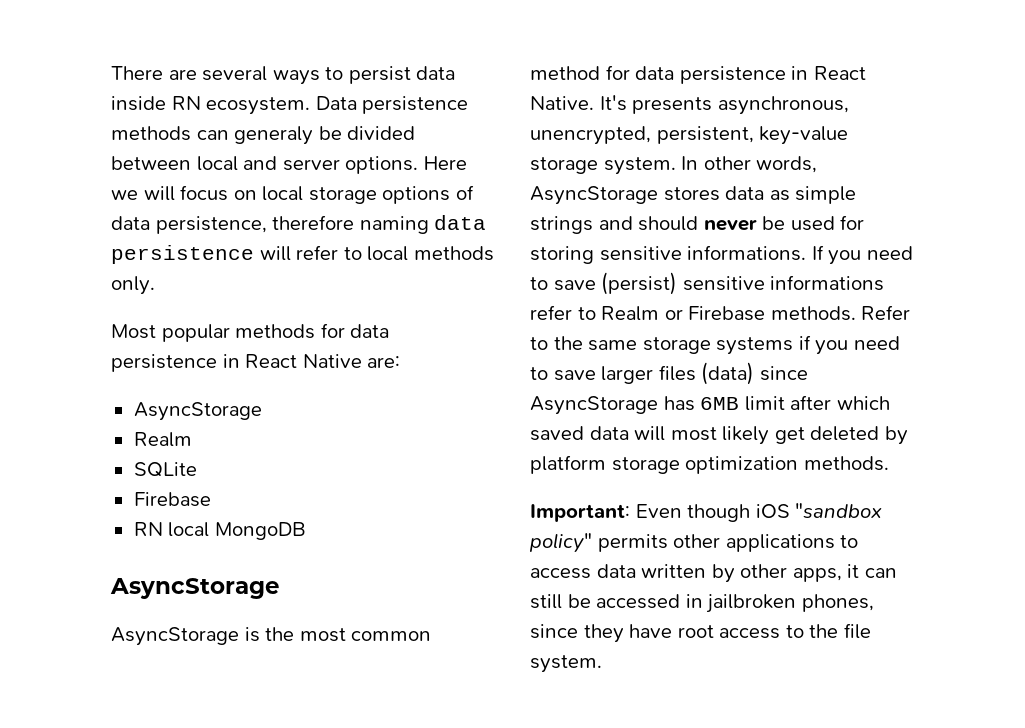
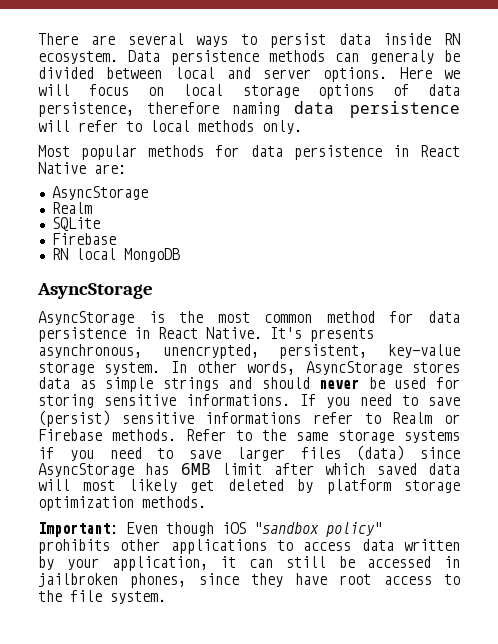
- Important: Even though iOS "sandbox policy" permits other applications to access data written by other apps, it can still be accessed in jailbroken phones, since they have root access to the file system.
+ Important: Even though iOS "sandbox policy" prohibits other applications to access data written by your application, it can still be accessed in jailbroken phones, since they have root access to the file system.

